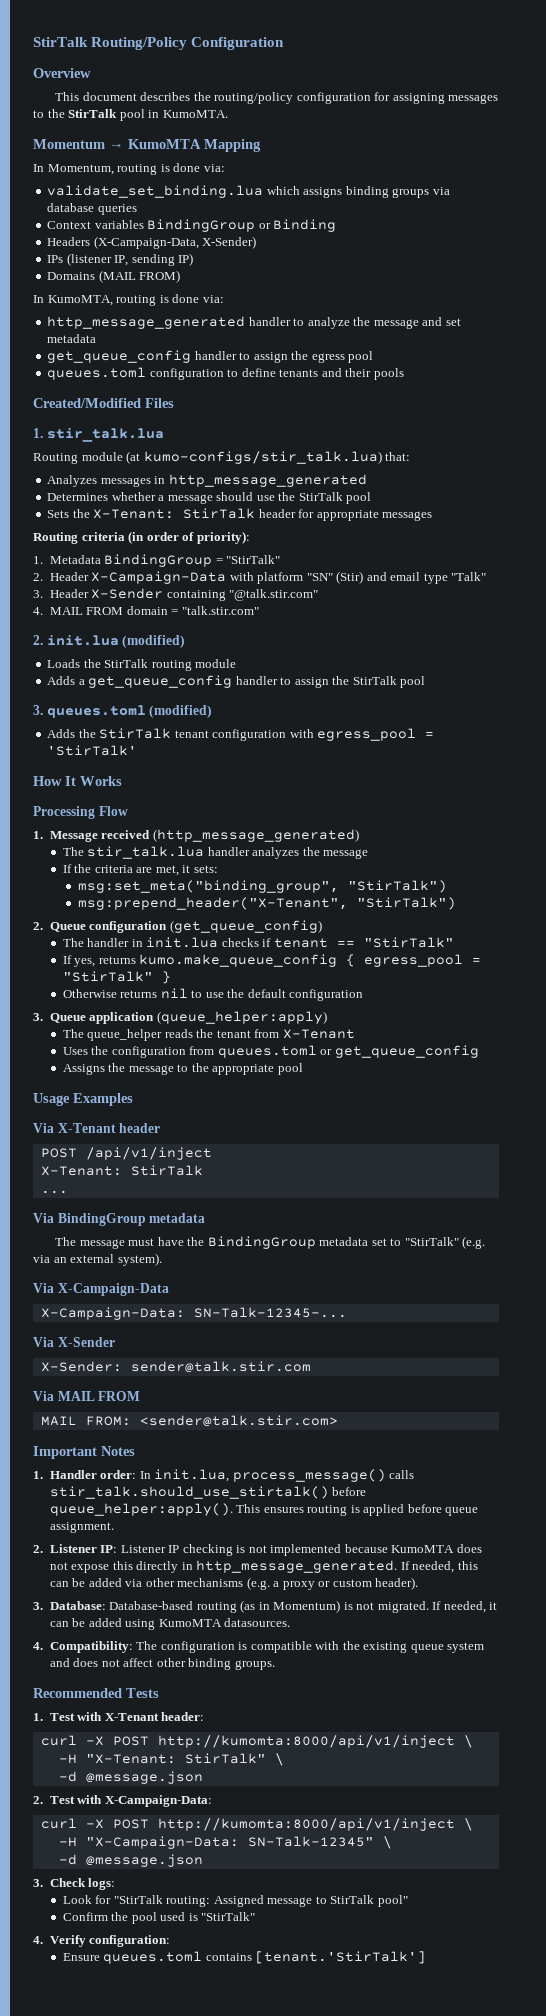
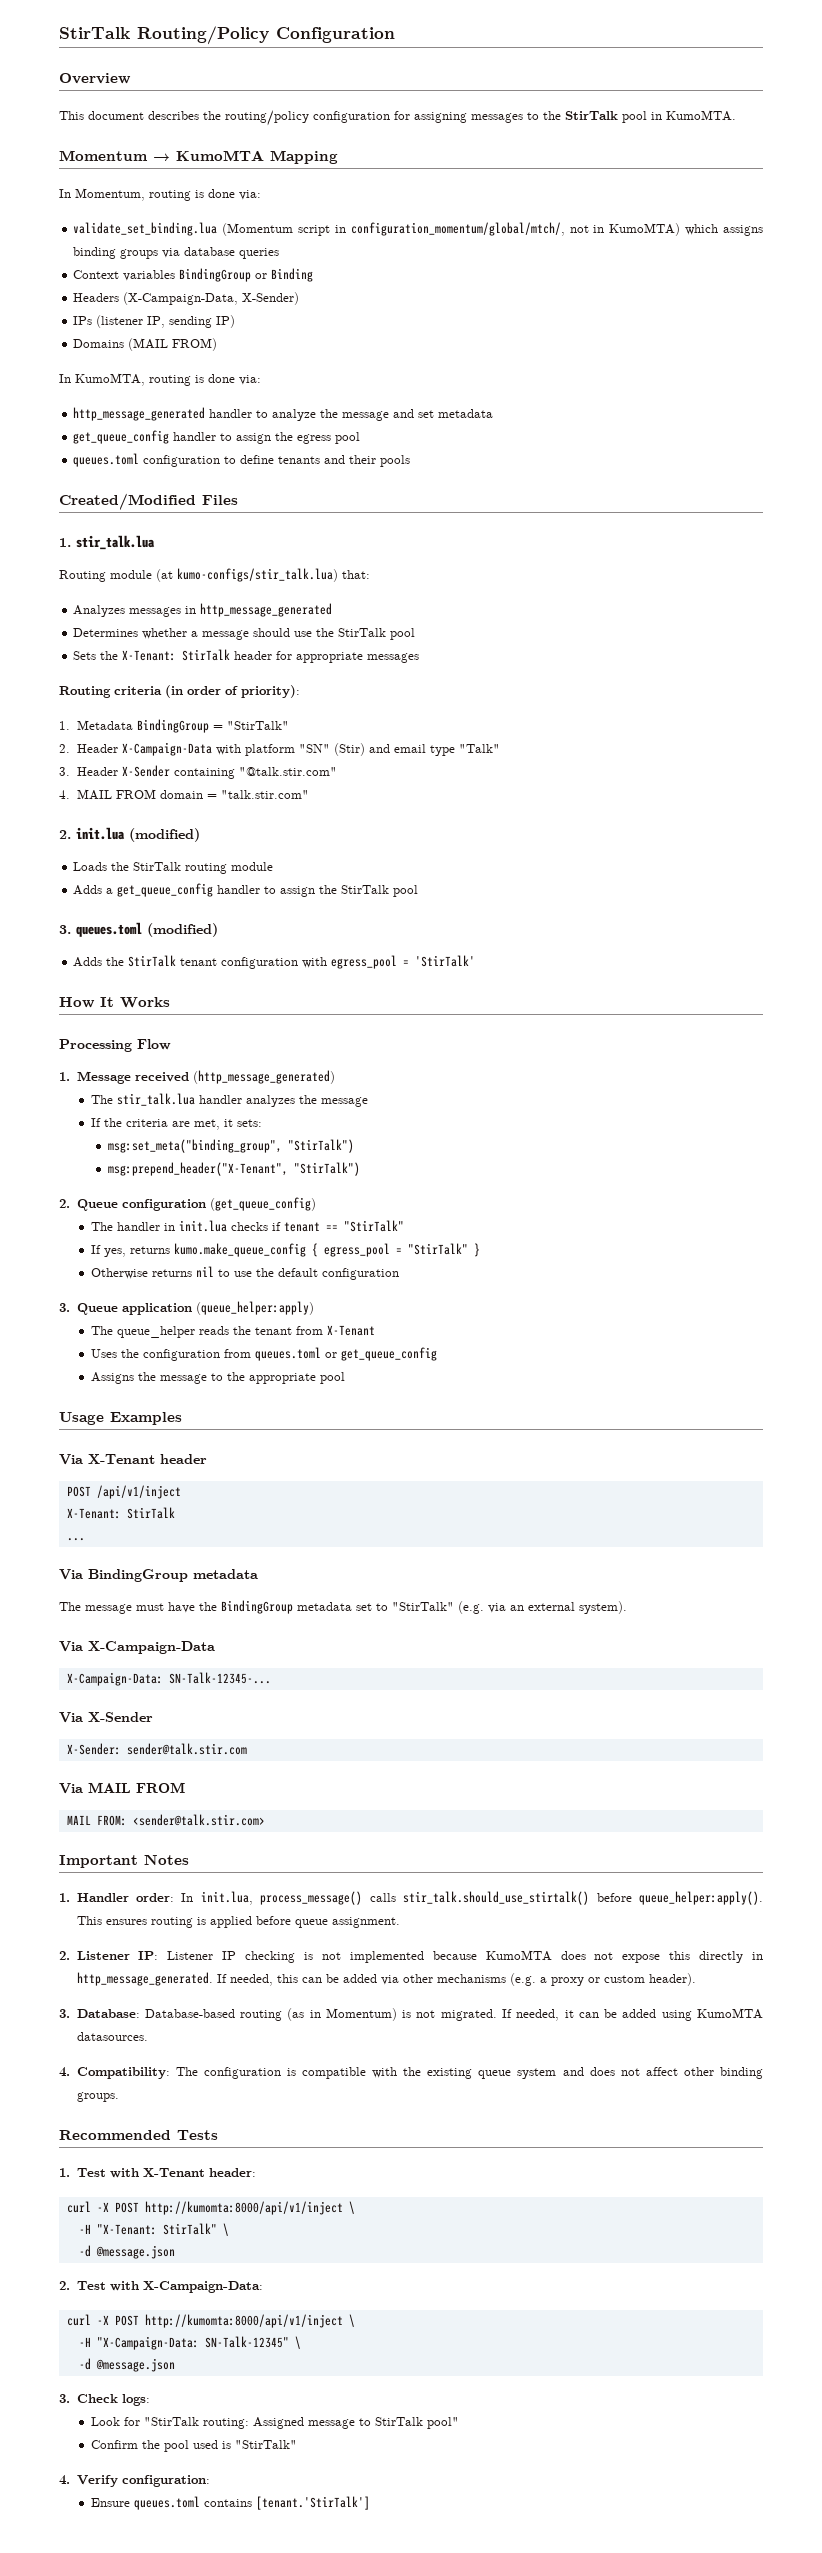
- validate_set_binding.lua which assigns binding groups via database queries
+ validate_set_binding.lua (Momentum script in configuration_momentum/global/mtch/, not in KumoMTA) which assigns binding groups via database queries

